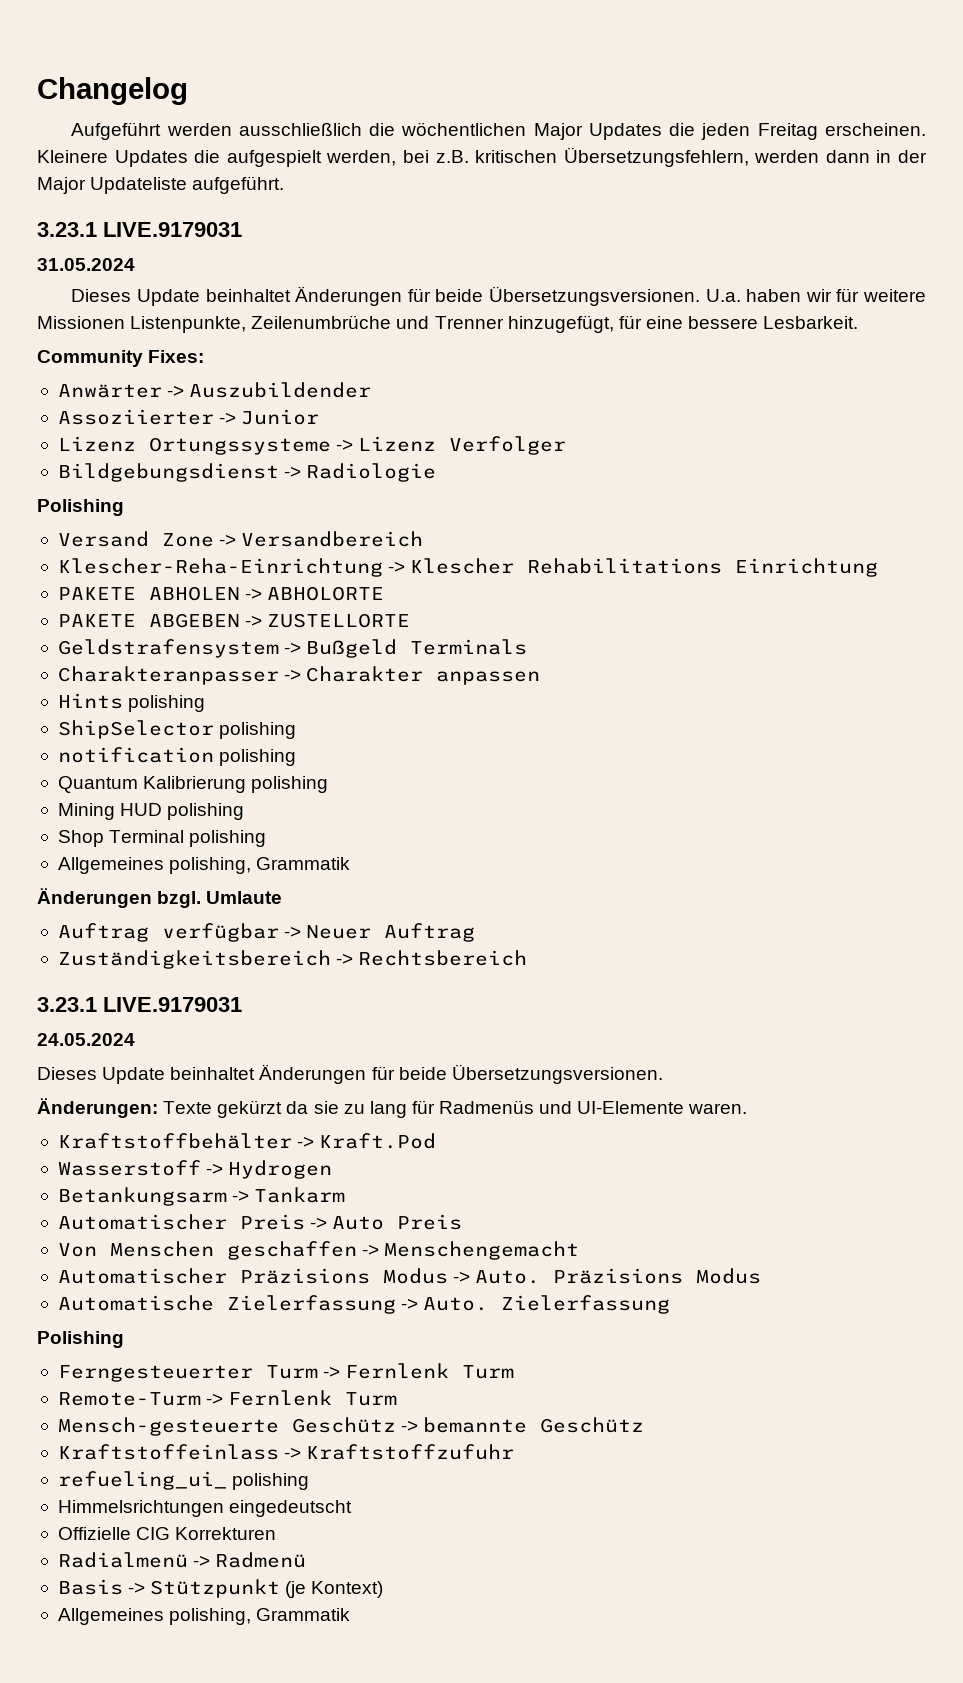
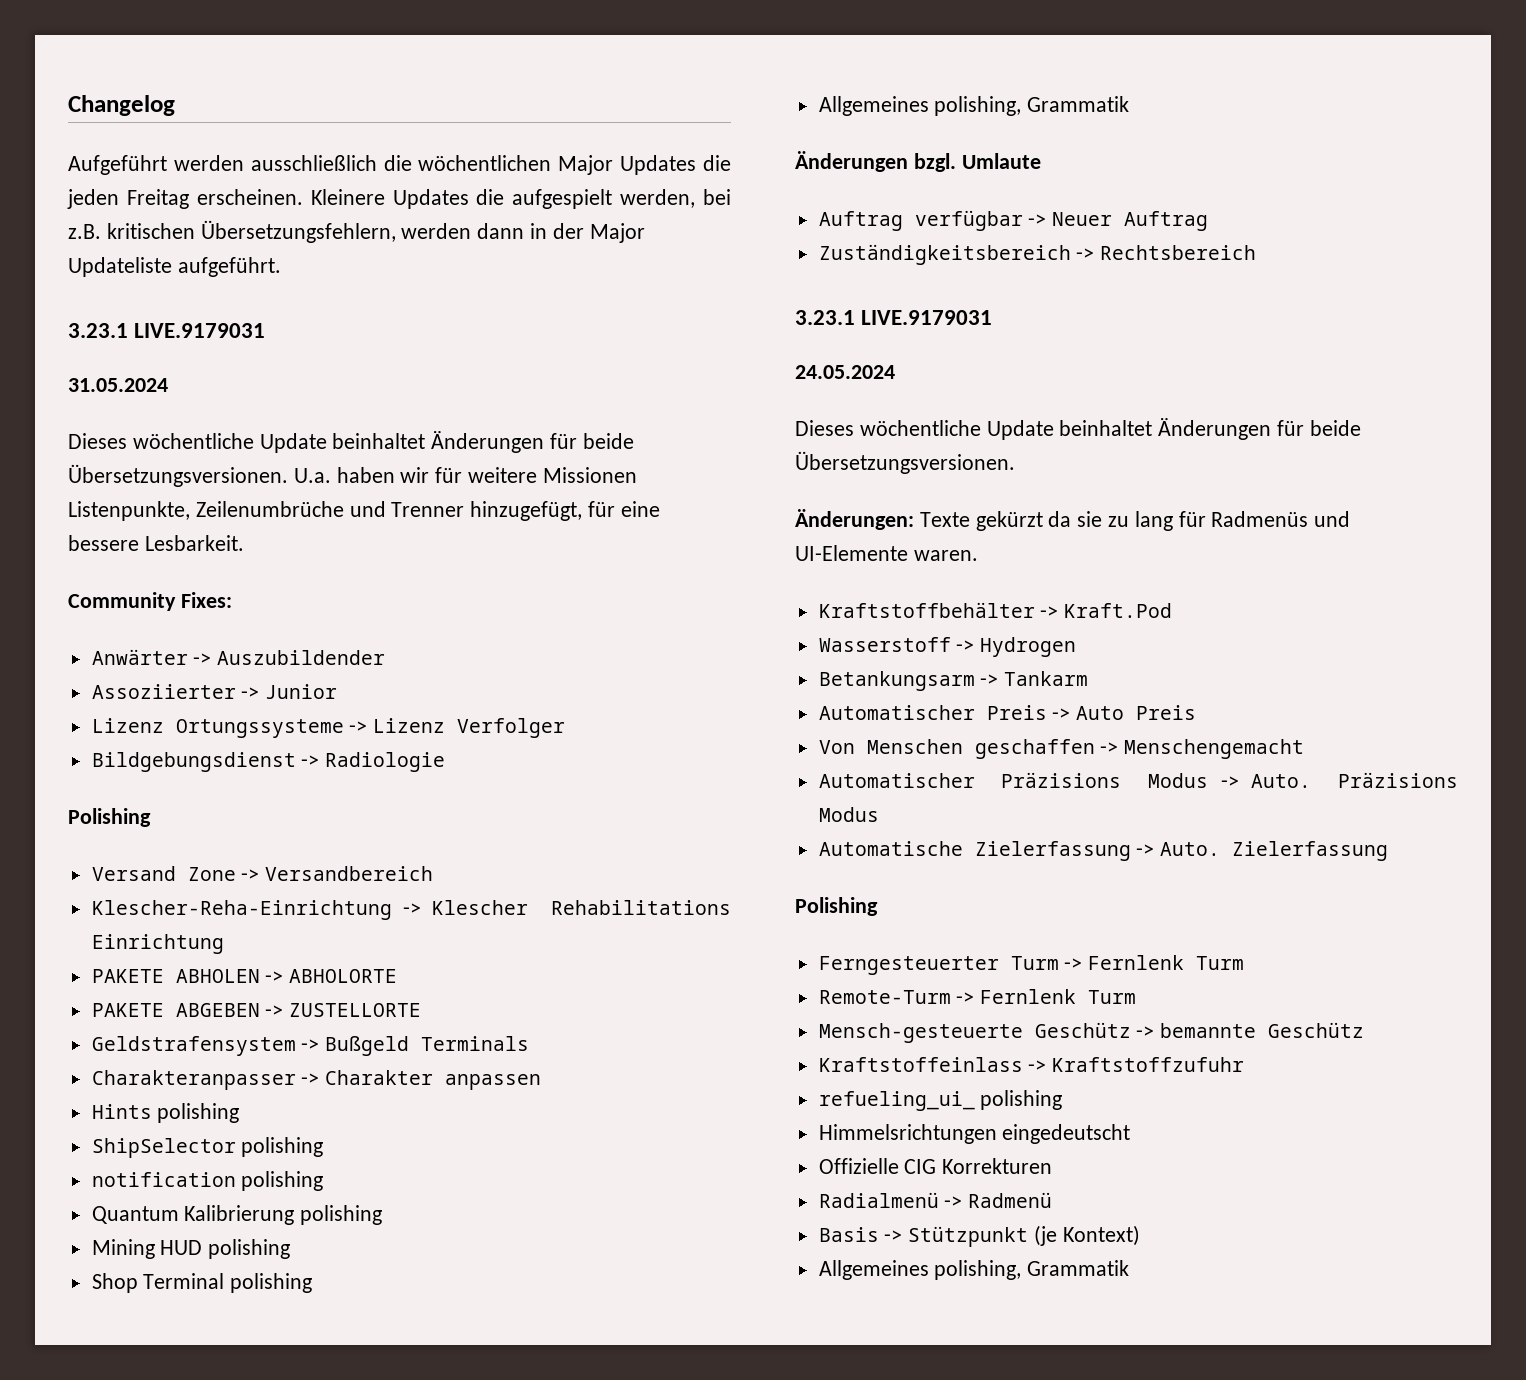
  31.05.2024
- Dieses Update beinhaltet Änderungen für beide Übersetzungsversionen.
+ Dieses wöchentliche Update beinhaltet Änderungen für beide Übersetzungsversionen.
  24.05.2024
- Dieses Update beinhaltet Änderungen für beide Übersetzungsversionen.
+ Dieses wöchentliche Update beinhaltet Änderungen für beide Übersetzungsversionen.

